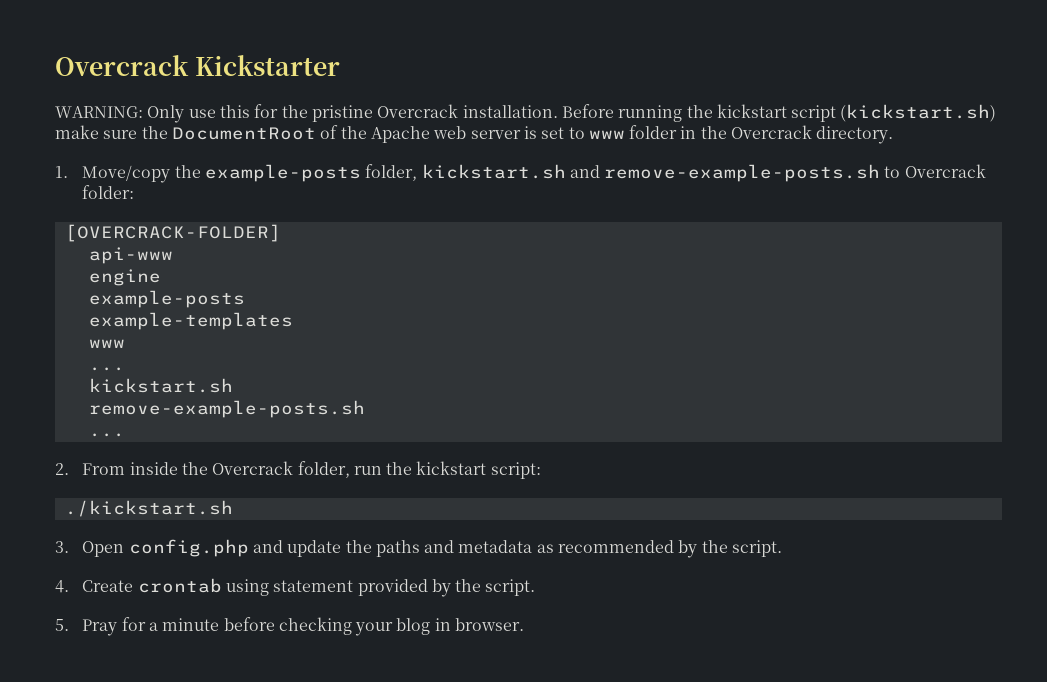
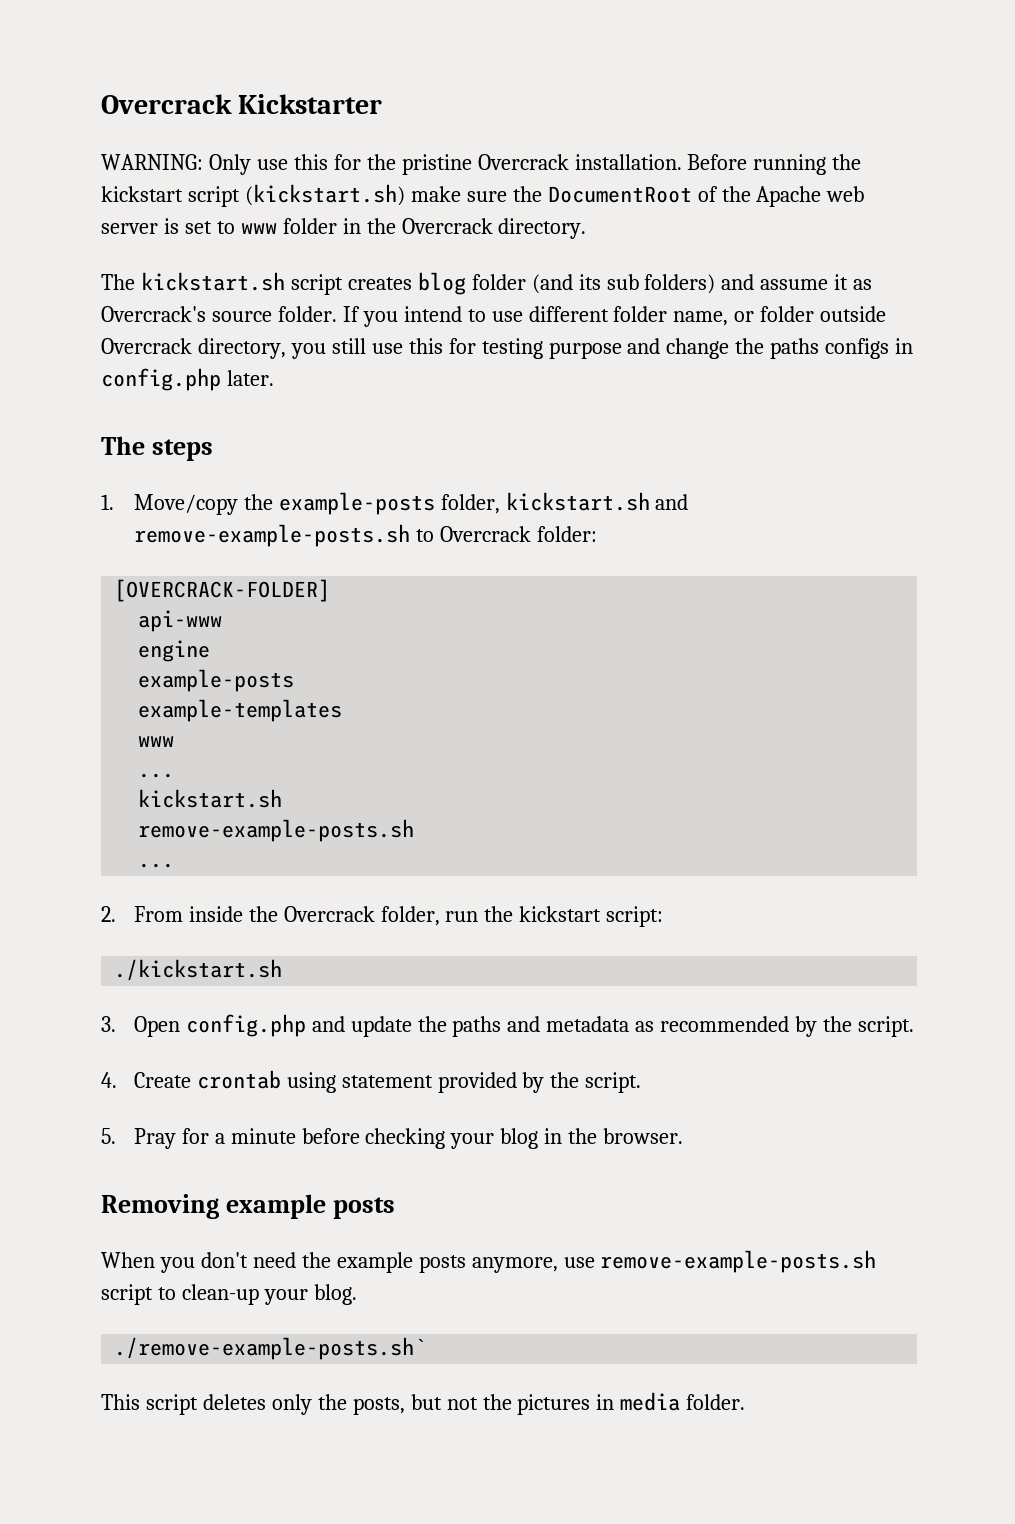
+ The kickstart.sh script creates blog folder (and its sub folders) and assume it as Overcrack's source folder. If you intend to use different folder name, or folder outside Overcrack directory, you still use this for testing purpose and change the paths configs in config.php later.
+ The steps
- 5. Pray for a minute before checking your blog in browser.
+ 5. Pray for a minute before checking your blog in the browser.
+ Removing example posts
+ When you don't need the example posts anymore, use remove-example-posts.sh script to clean-up your blog.
+ ./remove-example-posts.sh`
+ This script deletes only the posts, but not the pictures in media folder.

